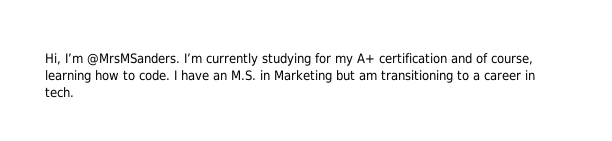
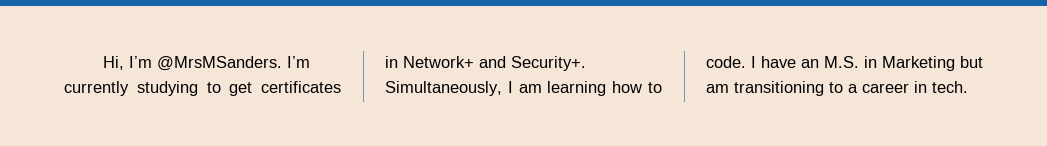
- I’m currently studying for my A+ certification and of course, learning how to code.
+ I’m currently studying to get certificates in Network+ and Security+. Simultaneously, I am learning how to code.

